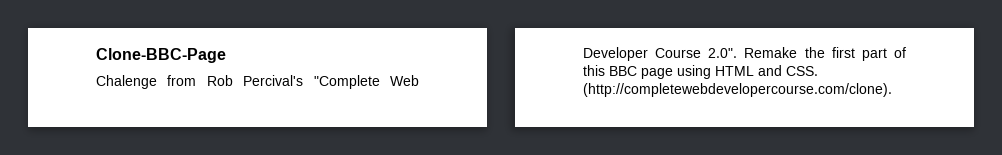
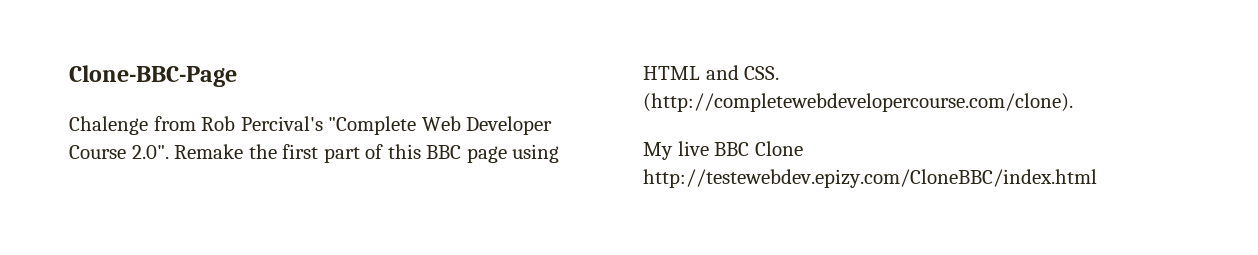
+ My live BBC Clone http://testewebdev.epizy.com/CloneBBC/index.html

